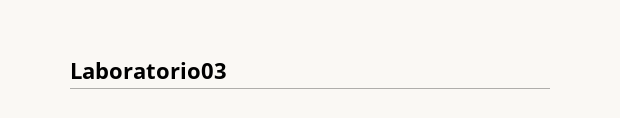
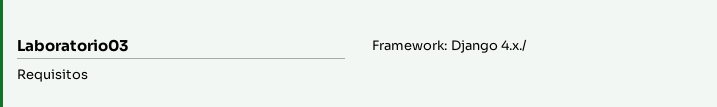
+ Requisitos
+ Framework: Django 4.x./

